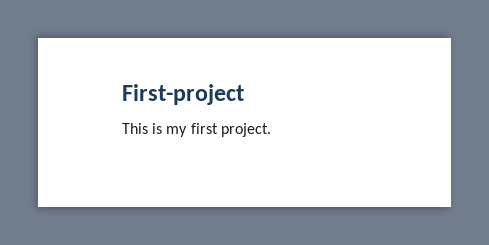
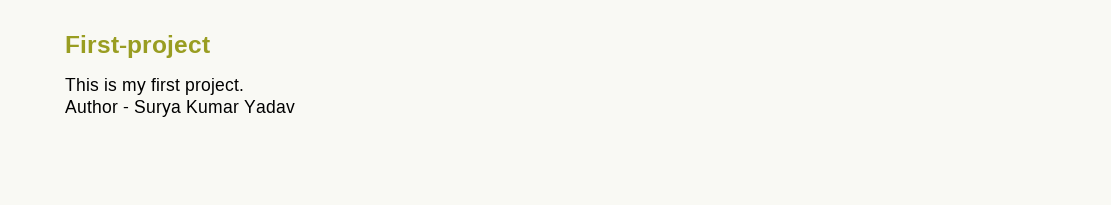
+ Author - Surya Kumar Yadav

